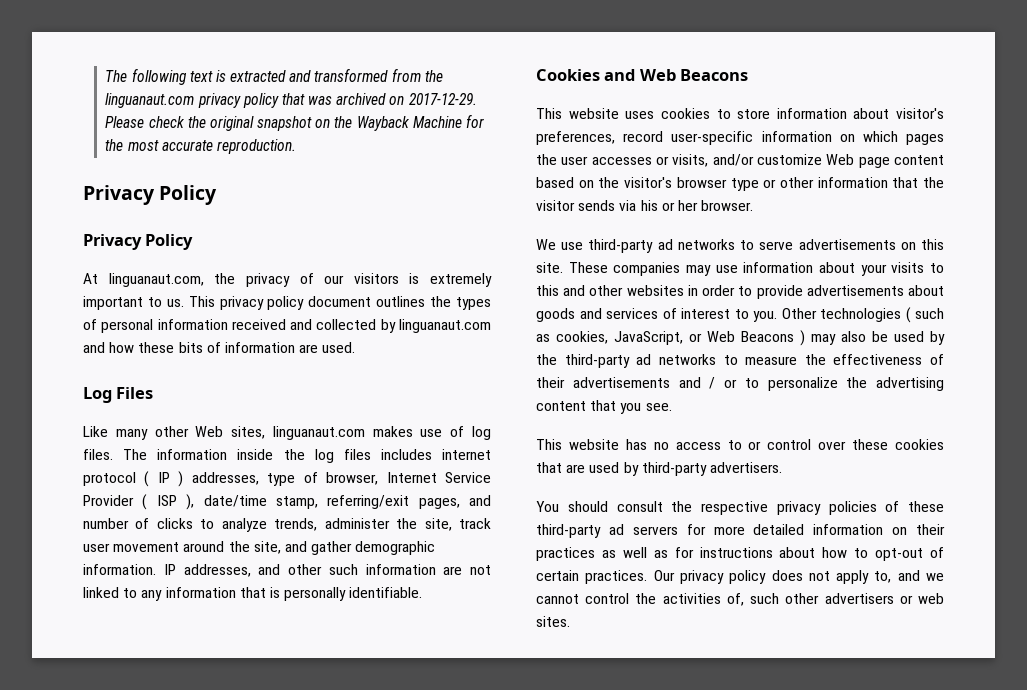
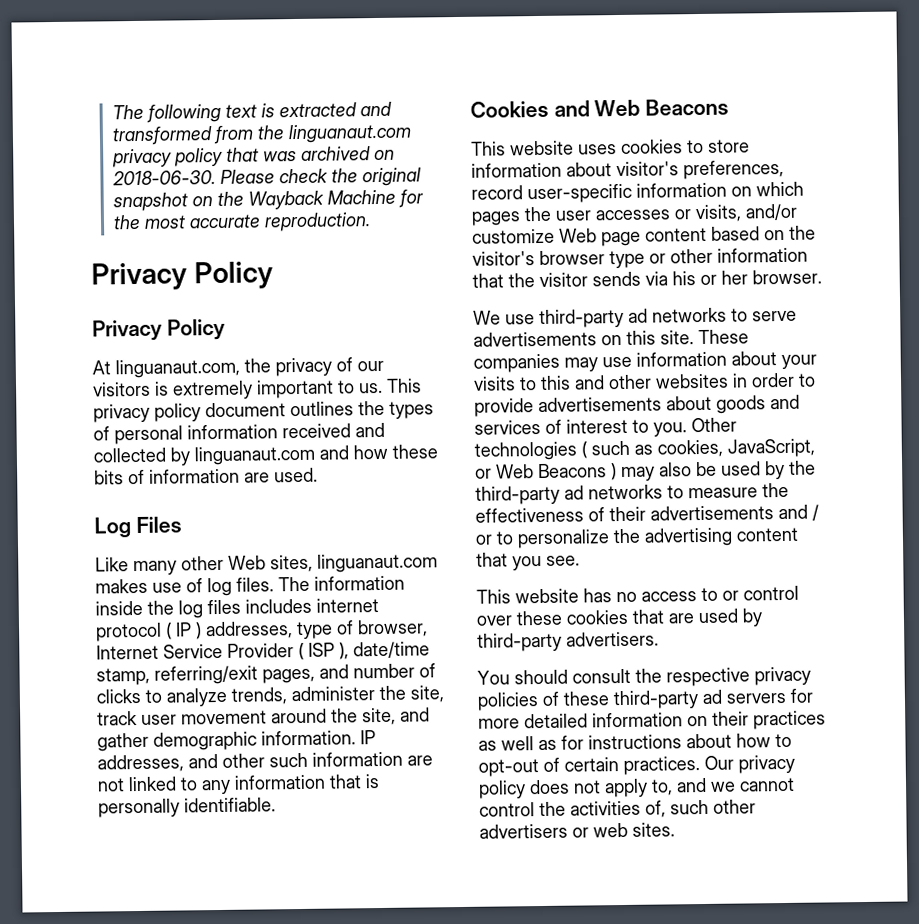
- The following text is extracted and transformed from the linguanaut.com privacy policy that was archived on 2017-12-29.
+ The following text is extracted and transformed from the linguanaut.com privacy policy that was archived on 2018-06-30.

